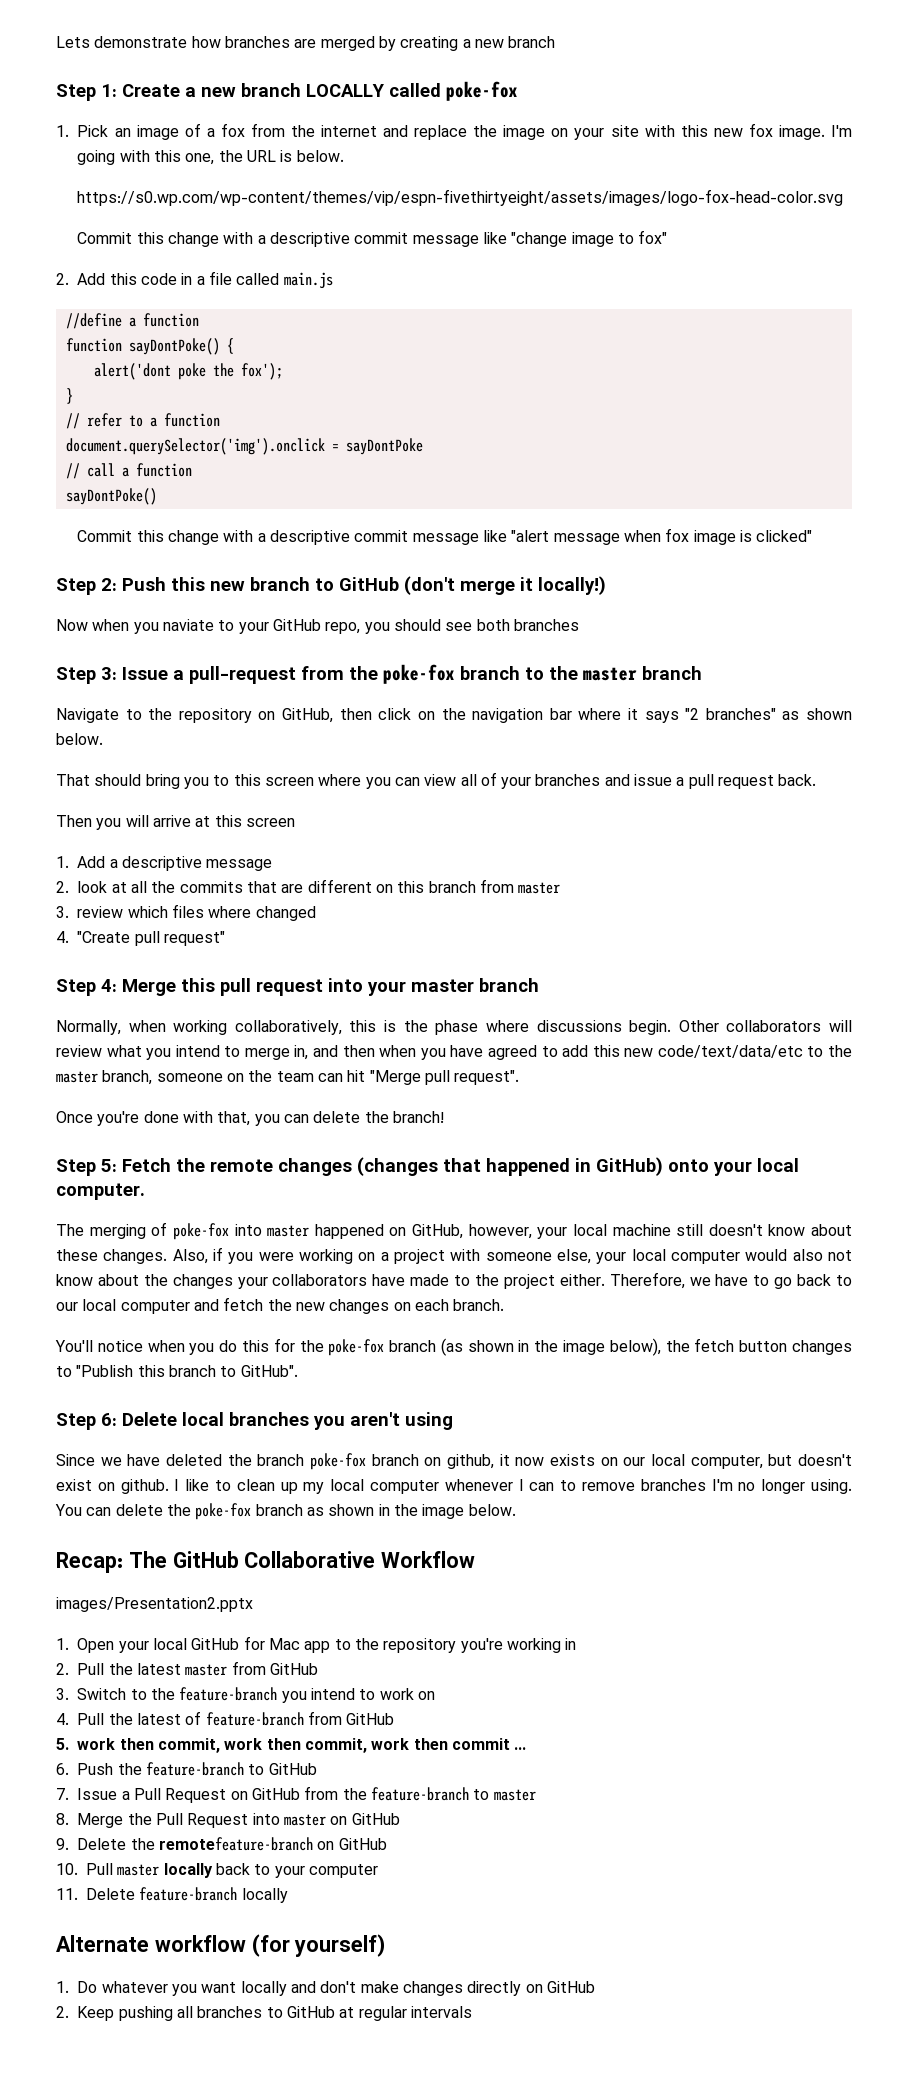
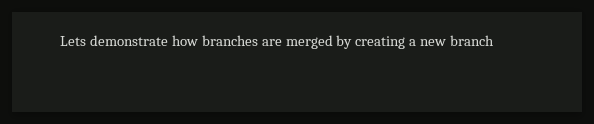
- Step 1: Create a new branch LOCALLY called poke-fox
- 1. Pick an image of a fox from the internet and replace the image on your site with this new fox image. I'm going with this one, the URL is below.
- https://s0.wp.com/wp-content/themes/vip/espn-fivethirtyeight/assets/images/logo-fox-head-color.svg
- Commit this change with a descriptive commit message like "change image to fox"
- 2. Add this code in a file called main.js
- //define a function
- function sayDontPoke() {
- alert('dont poke the fox');
- }
- // refer to a function
- document.querySelector('img').onclick = sayDontPoke
- // call a function
- sayDontPoke()
- Commit this change with a descriptive commit message like "alert message when fox image is clicked"
- Step 2: Push this new branch to GitHub (don't merge it locally!)
- Now when you naviate to your GitHub repo, you should see both branches
- Step 3: Issue a pull-request from the poke-fox branch to the master branch
- Navigate to the repository on GitHub, then click on the navigation bar where it says "2 branches" as shown below.
- That should bring you to this screen where you can view all of your branches and issue a pull request back.
- Then you will arrive at this screen
- 1. Add a descriptive message
- 2. look at all the commits that are different on this branch from master
- 3. review which files where changed
- 4. "Create pull request"
- Step 4: Merge this pull request into your master branch
- Normally, when working collaboratively, this is the phase where discussions begin. Other collaborators will review what you intend to merge in, and then when you have agreed to add this new code/text/data/etc to the master branch, someone on the team can hit "Merge pull request".
- Once you're done with that, you can delete the branch!
- Step 5: Fetch the remote changes (changes that happened in GitHub) onto your local computer.
- The merging of poke-fox into master happened on GitHub, however, your local machine still doesn't know about these changes. Also, if you were working on a project with someone else, your local computer would also not know about the changes your collaborators have made to the project either. Therefore, we have to go back to our local computer and fetch the new changes on each branch.
- You'll notice when you do this for the poke-fox branch (as shown in the image below), the fetch button changes to "Publish this branch to GitHub".
- Step 6: Delete local branches you aren't using
- Since we have deleted the branch poke-fox branch on github, it now exists on our local computer, but doesn't exist on github. I like to clean up my local computer whenever I can to remove branches I'm no longer using. You can delete the poke-fox branch as shown in the image below.
- Recap: The GitHub Collaborative Workflow
- images/Presentation2.pptx
- 1. Open your local GitHub for Mac app to the repository you're working in
- 2. Pull the latest master from GitHub
- 3. Switch to the feature-branch you intend to work on
- 4. Pull the latest of feature-branch from GitHub
- 5. work then commit, work then commit, work then commit ...
- 6. Push the feature-branch to GitHub
- 7. Issue a Pull Request on GitHub from the feature-branch to master
- 8. Merge the Pull Request into master on GitHub
- 9. Delete the remotefeature-branch on GitHub
- 10. Pull master locally back to your computer
- 11. Delete feature-branch locally
- Alternate workflow (for yourself)
- 1. Do whatever you want locally and don't make changes directly on GitHub
- 2. Keep pushing all branches to GitHub at regular intervals

